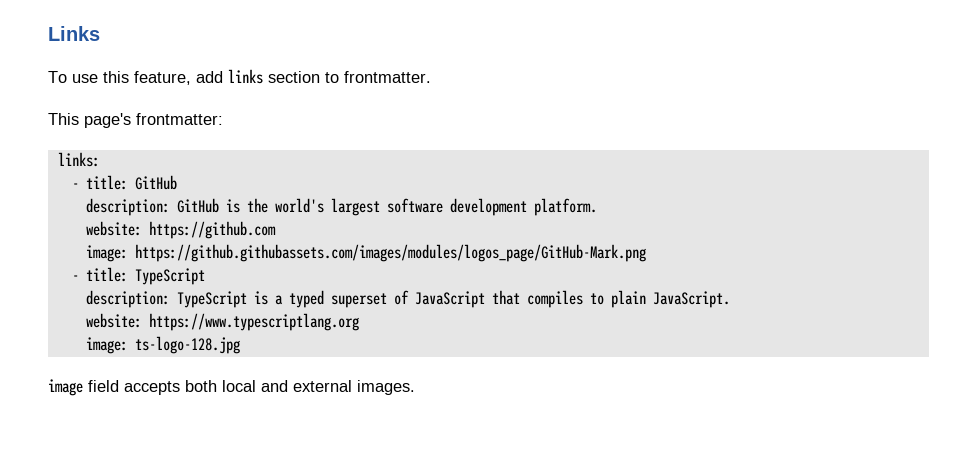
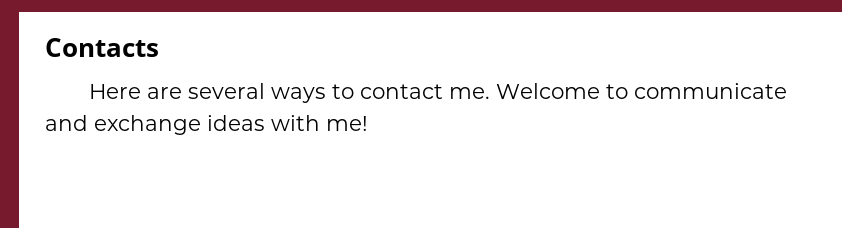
- Links
- To use this feature, add links section to frontmatter.
- This page's frontmatter:
- links:
- - title: GitHub
- description: GitHub is the world's largest software development platform.
- website: https://github.com
- image: https://github.githubassets.com/images/modules/logos_page/GitHub-Mark.png
- - title: TypeScript
- description: TypeScript is a typed superset of JavaScript that compiles to plain JavaScript.
- website: https://www.typescriptlang.org
- image: ts-logo-128.jpg
- image field accepts both local and external images.
+ Contacts
+ Here are several ways to contact me. Welcome to communicate and exchange ideas with me!

